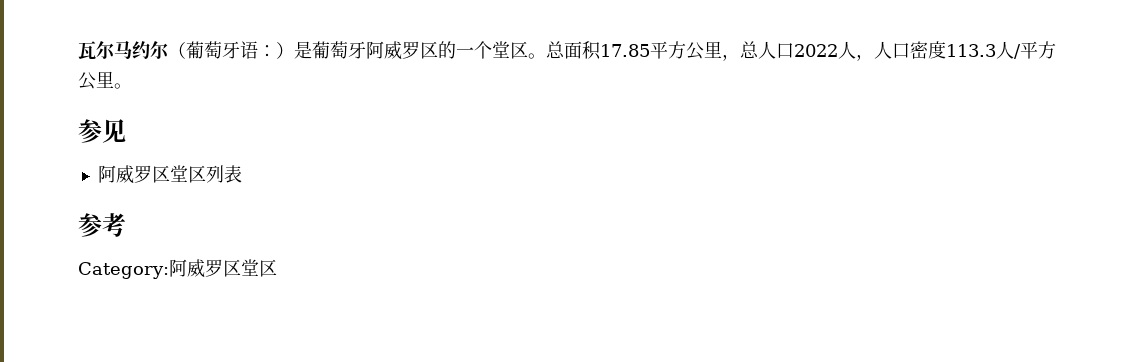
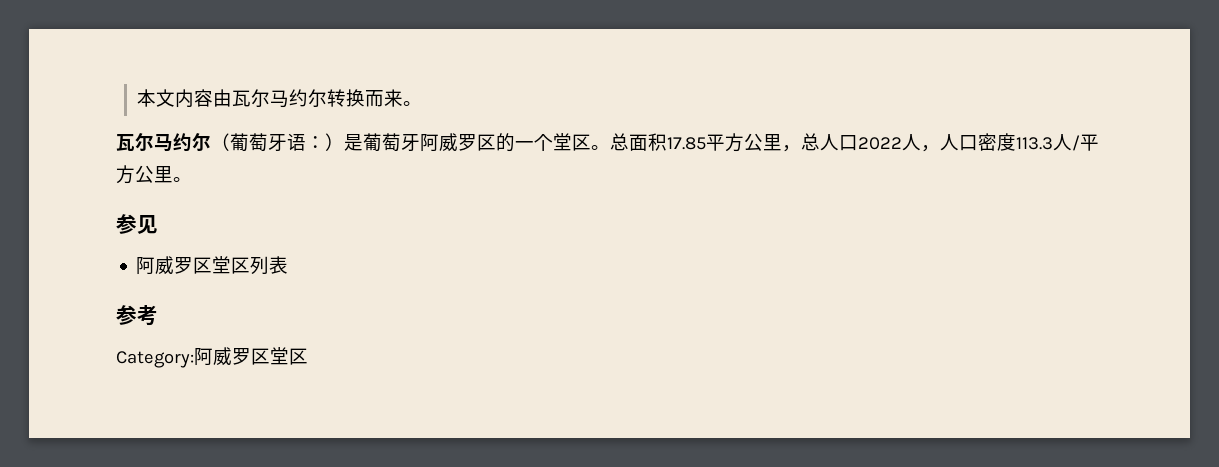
+ 本文内容由瓦尔马约尔转换而来。

